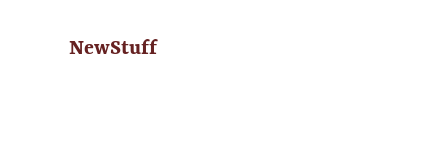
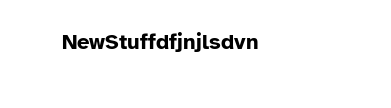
- NewStuff
+ NewStuffdfjnjlsdvn

